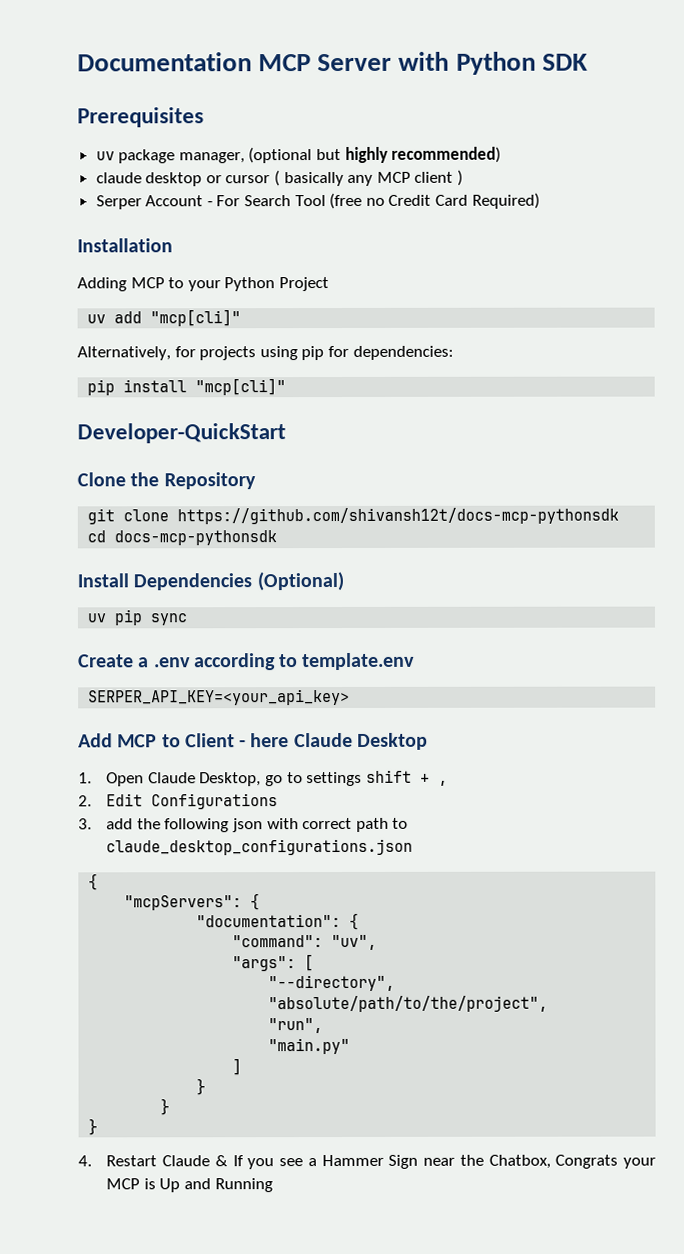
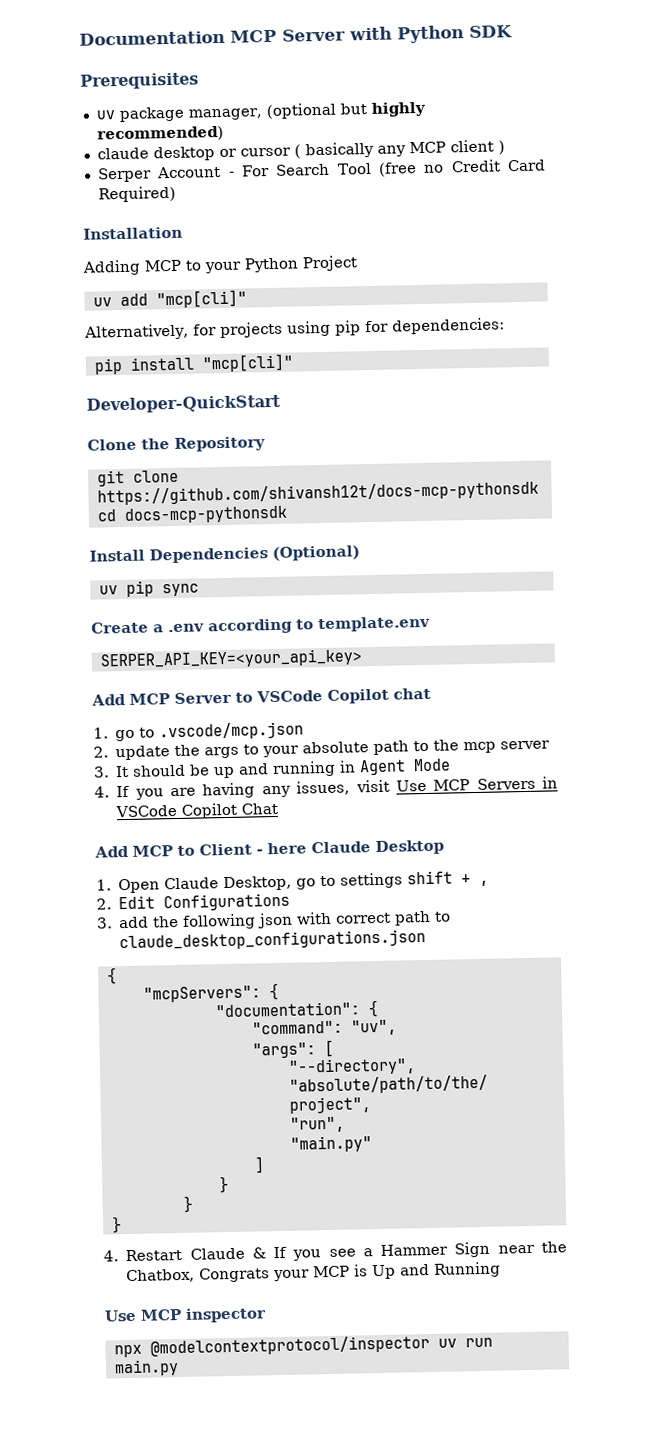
+ Add MCP Server to VSCode Copilot chat
+ 1. go to .vscode/mcp.json
+ 2. update the args to your absolute path to the mcp server
+ 3. It should be up and running in Agent Mode
+ 4. If you are having any issues, visit Use MCP Servers in VSCode Copilot Chat
+ Use MCP inspector
+ npx @modelcontextprotocol/inspector uv run main.py

